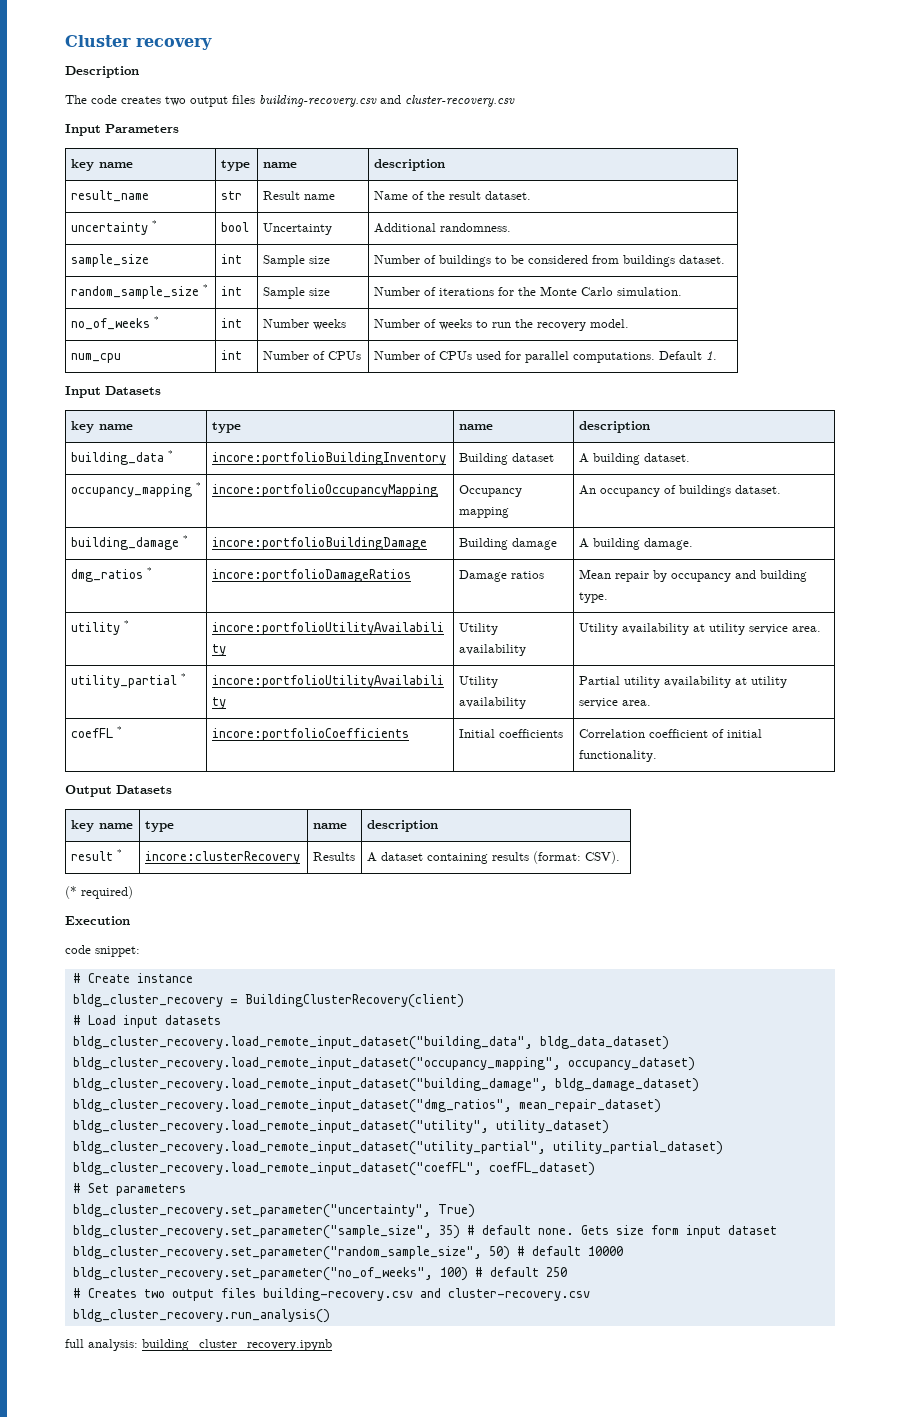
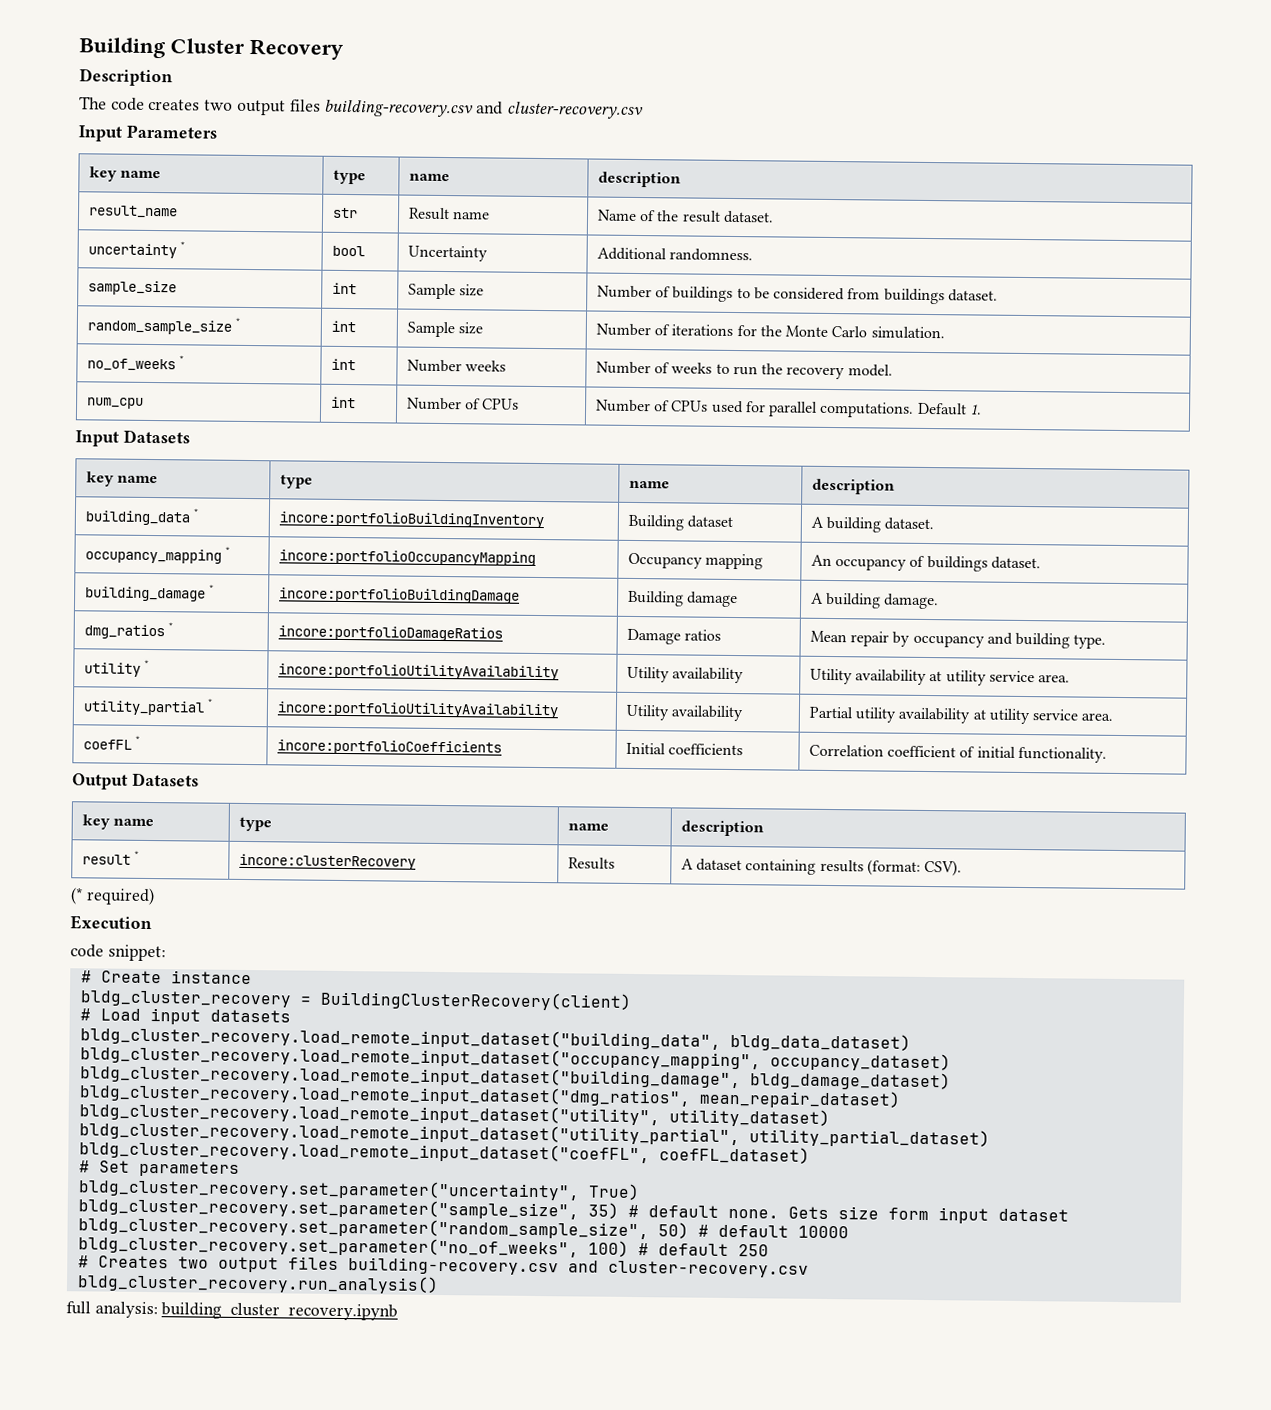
- Cluster recovery
+ Building Cluster Recovery

